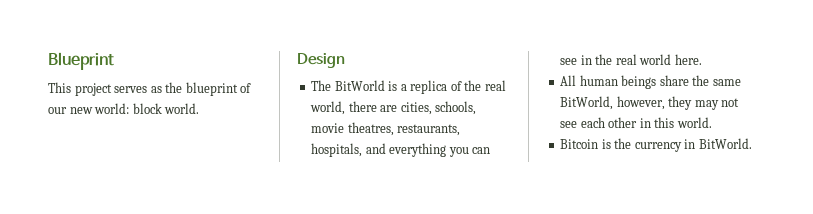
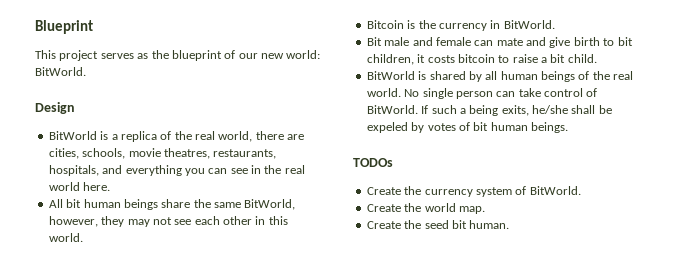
- This project serves as the blueprint of our new world: block world.
+ This project serves as the blueprint of our new world: BitWorld.
- The BitWorld is a replica of the real world, there are cities, schools, movie theatres, restaurants, hospitals, and everything you can see in the real world here.
+ BitWorld is a replica of the real world, there are cities, schools, movie theatres, restaurants, hospitals, and everything you can see in the real world here.
- All human beings share the same BitWorld, however, they may not see each other in this world.
+ All bit human beings share the same BitWorld, however, they may not see each other in this world.
+ Bit male and female can mate and give birth to bit children, it costs bitcoin to raise a bit child.
+ BitWorld is shared by all human beings of the real world. No single person can take control of BitWorld. If such a being exits, he/she shall be expeled by votes of bit human beings.
+ TODOs
+ Create the currency system of BitWorld.
+ Create the world map.
+ Create the seed bit human.

